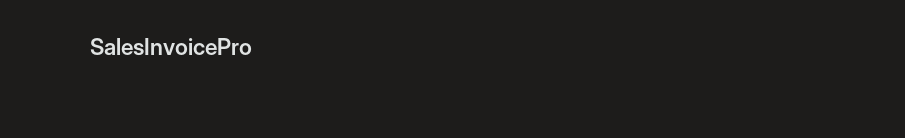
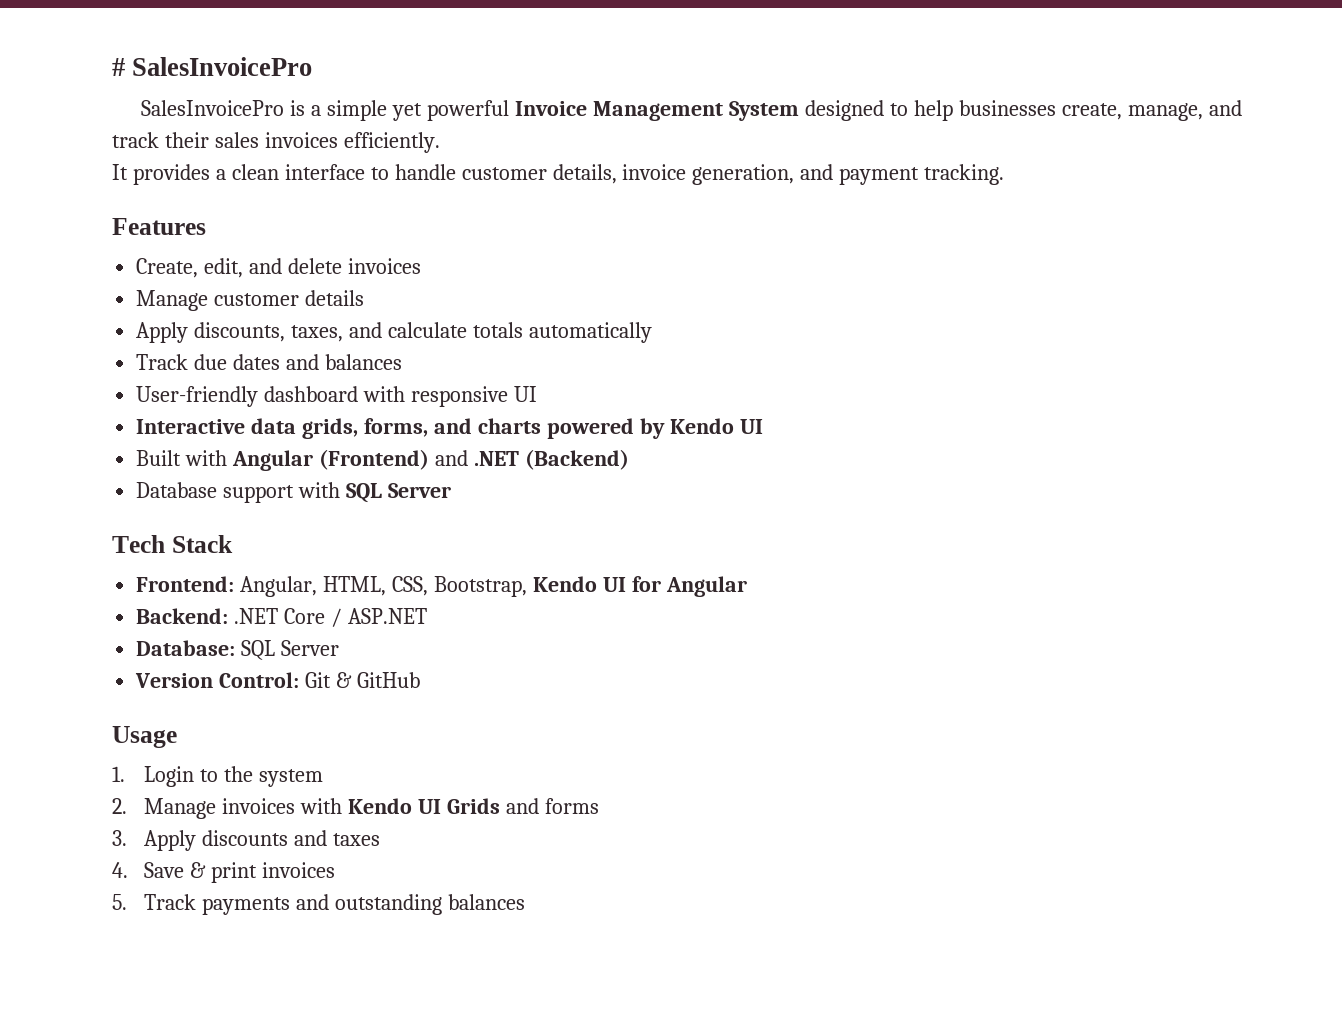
- SalesInvoicePro
+ # SalesInvoicePro
+ SalesInvoicePro is a simple yet powerful Invoice Management System designed to help businesses create, manage, and track their sales invoices efficiently.
+ It provides a clean interface to handle customer details, invoice generation, and payment tracking.
+ Features
+ Create, edit, and delete invoices
+ Manage customer details
+ Apply discounts, taxes, and calculate totals automatically
+ Track due dates and balances
+ User-friendly dashboard with responsive UI
+ Interactive data grids, forms, and charts powered by Kendo UI
+ Built with Angular (Frontend) and .NET (Backend)
+ Database support with SQL Server
+ Tech Stack
+ Frontend: Angular, HTML, CSS, Bootstrap, Kendo UI for Angular
+ Backend: .NET Core / ASP.NET
+ Database: SQL Server
+ Version Control: Git & GitHub
+ Usage
+ 1. Login to the system
+ 2. Manage invoices with Kendo UI Grids and forms
+ 3. Apply discounts and taxes
+ 4. Save & print invoices
+ 5. Track payments and outstanding balances

